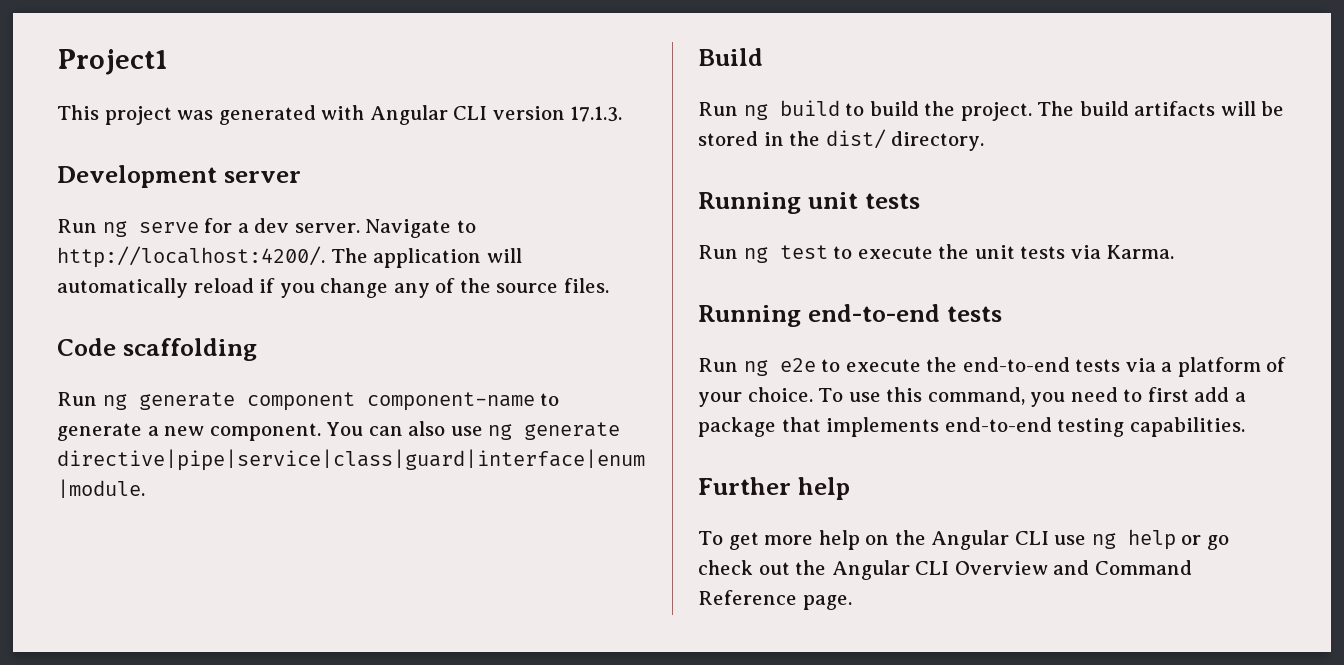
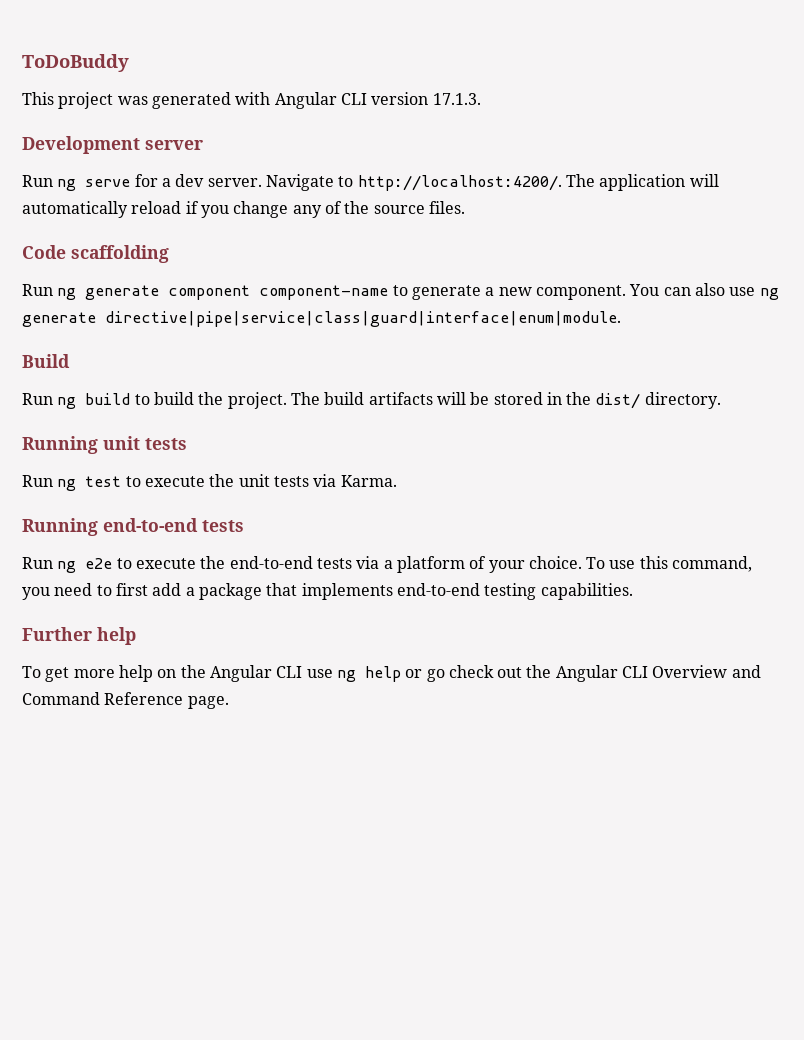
- Project1
+ ToDoBuddy

